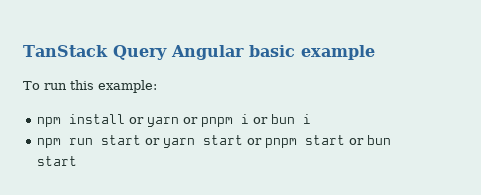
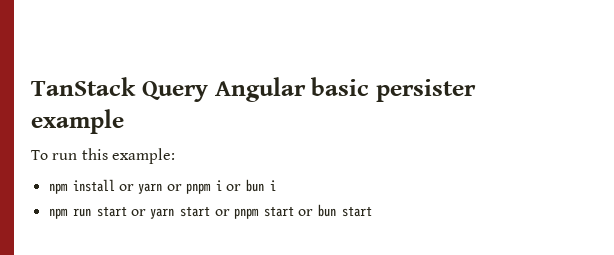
- TanStack Query Angular basic example
+ TanStack Query Angular basic persister example

